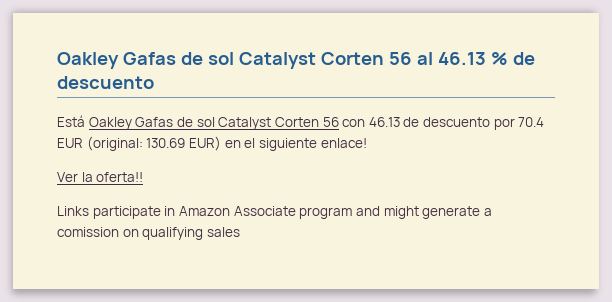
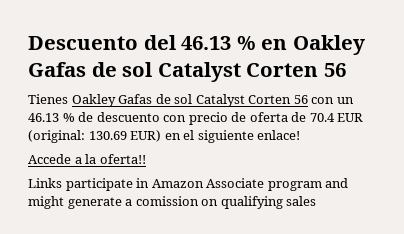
- Oakley Gafas de sol Catalyst Corten 56 al 46.13 % de descuento
- Está Oakley Gafas de sol Catalyst Corten 56 con 46.13 de descuento por 70.4 EUR (original: 130.69 EUR) en el siguiente enlace!
+ Descuento del 46.13 % en Oakley Gafas de sol Catalyst Corten 56
+ Tienes Oakley Gafas de sol Catalyst Corten 56 con un 46.13 % de descuento con precio de oferta de 70.4 EUR (original: 130.69 EUR) en el siguiente enlace!
- Ver la oferta!!
+ Accede a la oferta!!

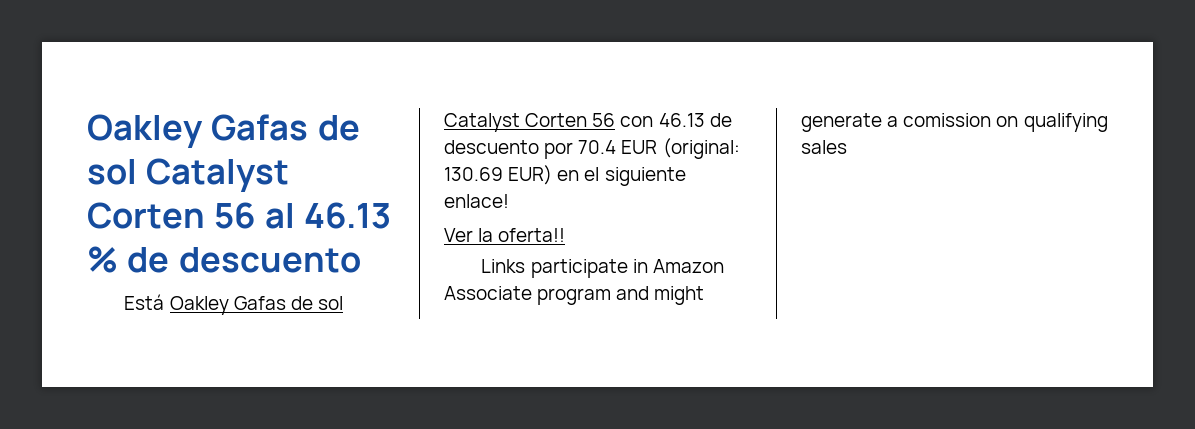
- Descuento del 46.13 % en Oakley Gafas de sol Catalyst Corten 56
- Tienes Oakley Gafas de sol Catalyst Corten 56 con un 46.13 % de descuento con precio de oferta de 70.4 EUR (original: 130.69 EUR) en el siguiente enlace!
+ Oakley Gafas de sol Catalyst Corten 56 al 46.13 % de descuento
+ Está Oakley Gafas de sol Catalyst Corten 56 con 46.13 de descuento por 70.4 EUR (original: 130.69 EUR) en el siguiente enlace!
- Accede a la oferta!!
+ Ver la oferta!!

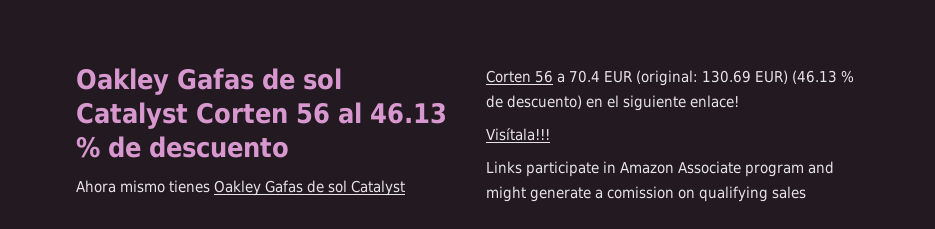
- Está Oakley Gafas de sol Catalyst Corten 56 con 46.13 de descuento por 70.4 EUR (original: 130.69 EUR) en el siguiente enlace!
+ Ahora mismo tienes Oakley Gafas de sol Catalyst Corten 56 a 70.4 EUR (original: 130.69 EUR) (46.13 % de descuento) en el siguiente enlace!
- Ver la oferta!!
+ Visítala!!!

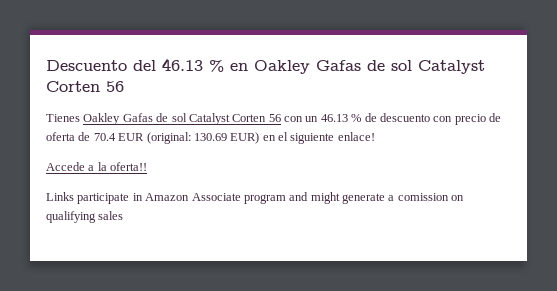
- Oakley Gafas de sol Catalyst Corten 56 al 46.13 % de descuento
- Ahora mismo tienes Oakley Gafas de sol Catalyst Corten 56 a 70.4 EUR (original: 130.69 EUR) (46.13 % de descuento) en el siguiente enlace!
+ Descuento del 46.13 % en Oakley Gafas de sol Catalyst Corten 56
+ Tienes Oakley Gafas de sol Catalyst Corten 56 con un 46.13 % de descuento con precio de oferta de 70.4 EUR (original: 130.69 EUR) en el siguiente enlace!
- Visítala!!!
+ Accede a la oferta!!

